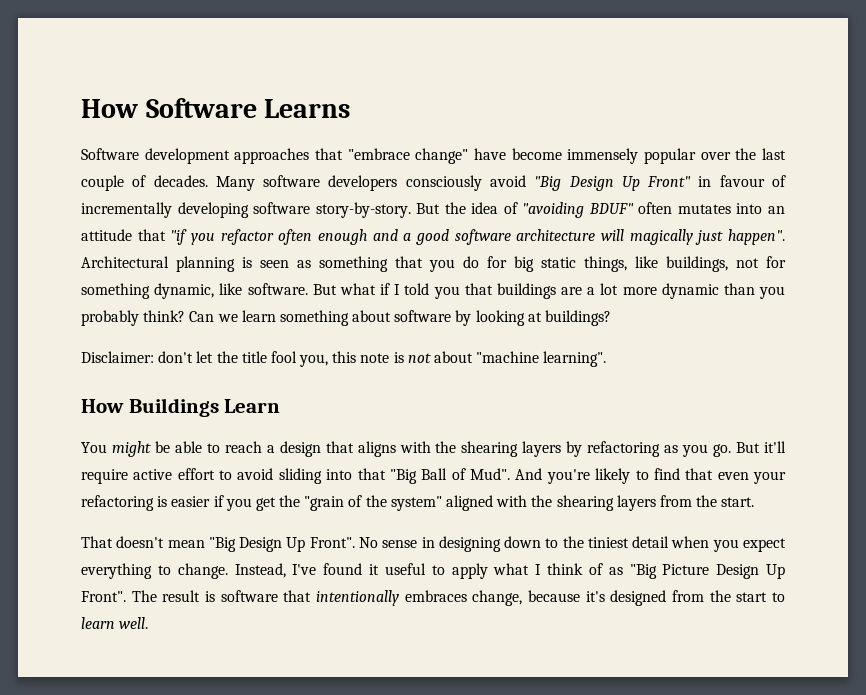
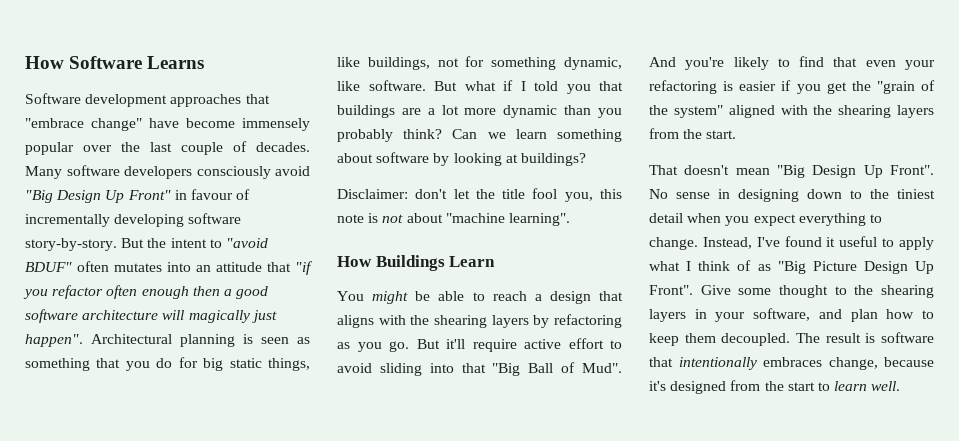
- But the idea of "avoiding BDUF" often mutates into an attitude that "if you refactor often enough and a good software architecture will magically just happen".
+ But the intent to "avoid BDUF" often mutates into an attitude that "if you refactor often enough then a good software architecture will magically just happen".
+ Give some thought to the shearing layers in your software, and plan how to keep them decoupled.

